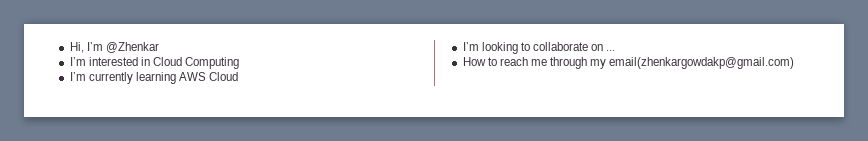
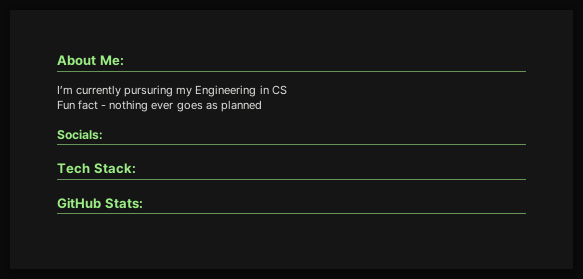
- Hi, I’m @Zhenkar
- I’m interested in Cloud Computing
- I’m currently learning AWS Cloud
- I’m looking to collaborate on ...
- How to reach me through my email(zhenkargowdakp@gmail.com)
+ About Me:
+ I’m currently pursuring my Engineering in CS
+ Fun fact - nothing ever goes as planned
+ Socials:
+ Tech Stack:
+ GitHub Stats:

